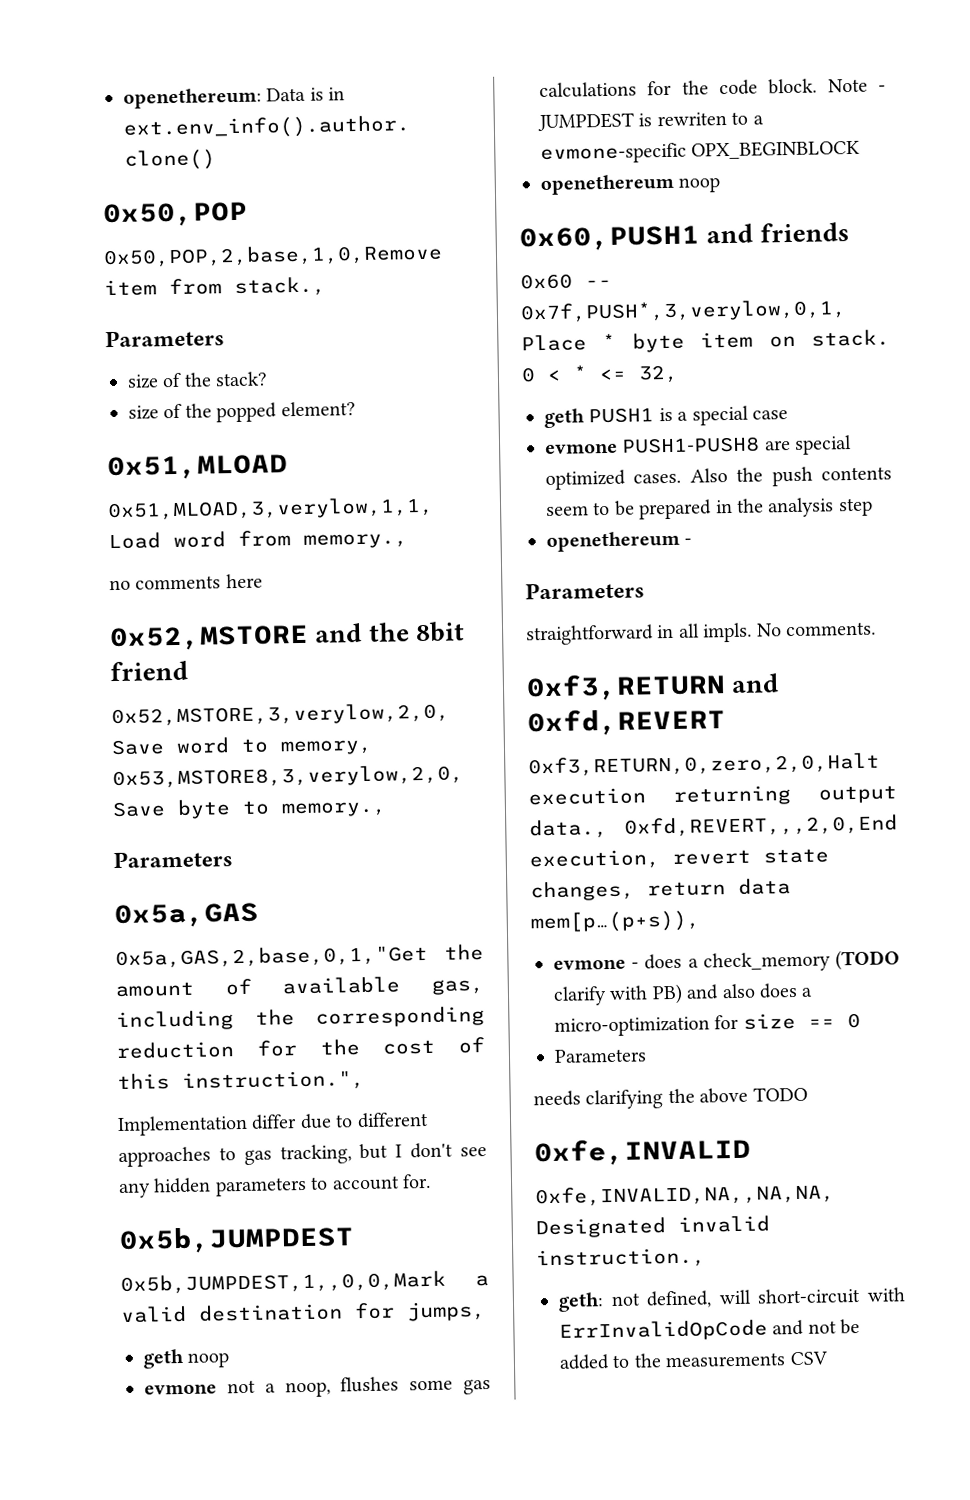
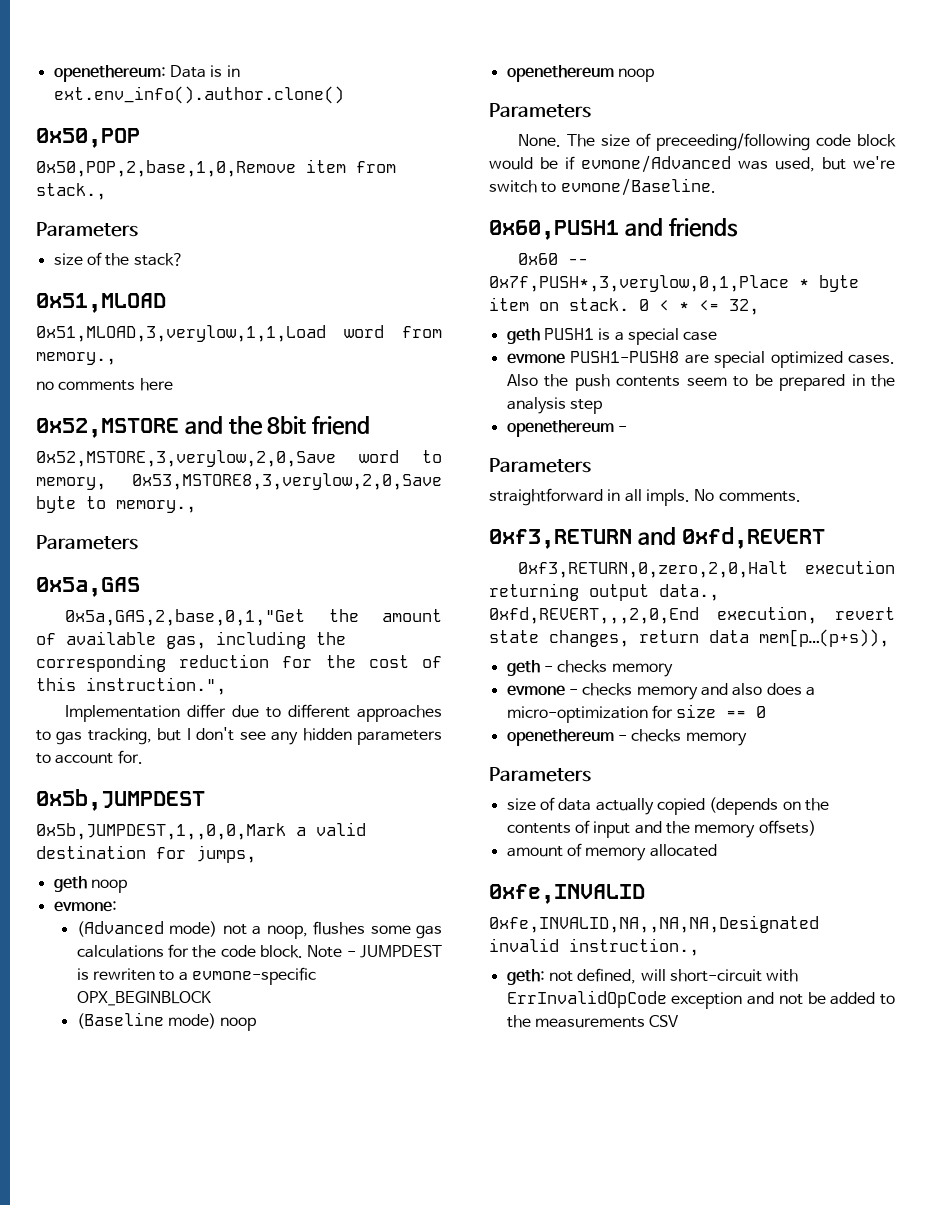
- size of the popped element?
- evmone not a noop, flushes some gas calculations for the code block.
+ evmone:
+ (Advanced mode) not a noop, flushes some gas calculations for the code block.
+ (Baseline mode) noop
  openethereum noop
+ Parameters
+ None. The size of preceeding/following code block would be if evmone/Advanced was used, but we're switch to evmone/Baseline.
- evmone - does a check_memory (TODO clarify with PB) and also does a micro-optimization for size == 0
+ geth - checks memory
+ evmone - checks memory and also does a micro-optimization for size == 0
+ openethereum - checks memory
  Parameters
- needs clarifying the above TODO
+ size of data actually copied (depends on the contents of input and the memory offsets)
+ amount of memory allocated
- geth: not defined, will short-circuit with ErrInvalidOpCode and not be added to the measurements CSV
+ geth: not defined, will short-circuit with ErrInvalidOpCode exception and not be added to the measurements CSV

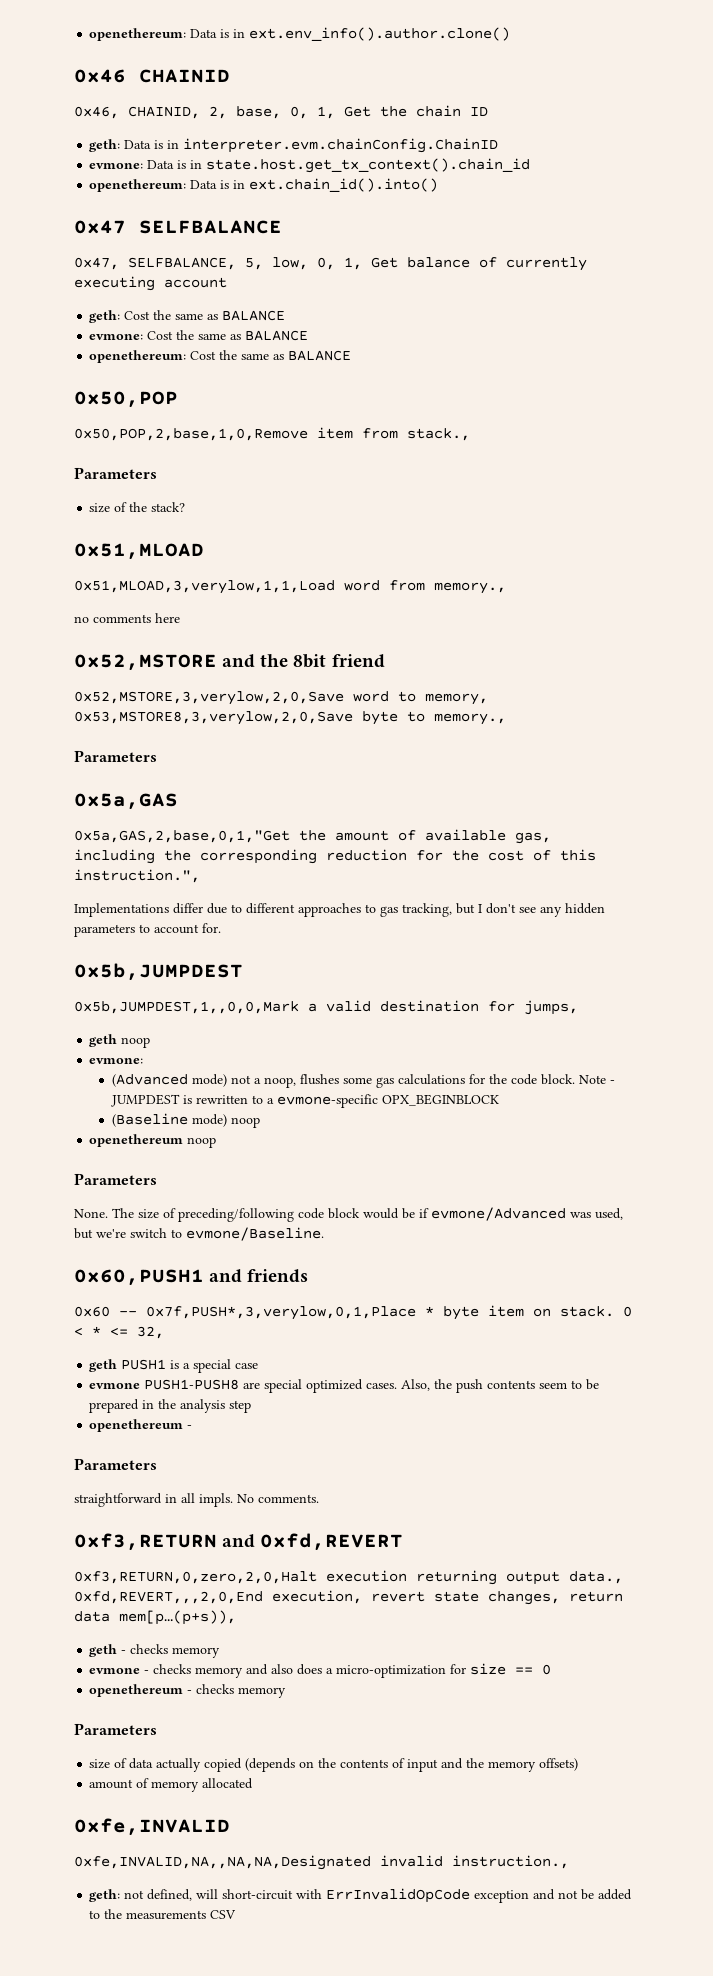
+ 0x46 CHAINID
+ 0x46, CHAINID, 2, base, 0, 1, Get the chain ID
+ geth: Data is in interpreter.evm.chainConfig.ChainID
+ evmone: Data is in state.host.get_tx_context().chain_id
+ openethereum: Data is in ext.chain_id().into()
+ 0x47 SELFBALANCE
+ 0x47, SELFBALANCE, 5, low, 0, 1, Get balance of currently executing account
+ geth: Cost the same as BALANCE
+ evmone: Cost the same as BALANCE
+ openethereum: Cost the same as BALANCE
- Implementation differ due to different approaches to gas tracking, but I don't see any hidden parameters to account for.
+ Implementations differ due to different approaches to gas tracking, but I don't see any hidden parameters to account for.
- Note - JUMPDEST is rewriten to a evmone-specific OPX_BEGINBLOCK
+ Note - JUMPDEST is rewritten to a evmone-specific OPX_BEGINBLOCK
- The size of preceeding/following code block would be if evmone/Advanced was used, but we're switch to evmone/Baseline.
+ The size of preceding/following code block would be if evmone/Advanced was used, but we're switch to evmone/Baseline.
- Also the push contents seem to be prepared in the analysis step
+ Also, the push contents seem to be prepared in the analysis step

